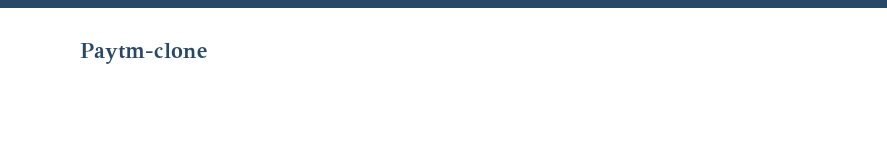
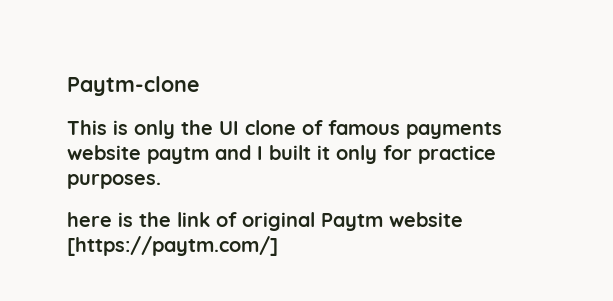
+ This is only the UI clone of famous payments website paytm and I built it only for practice purposes.
+ here is the link of original Paytm website [https://paytm.com/]

